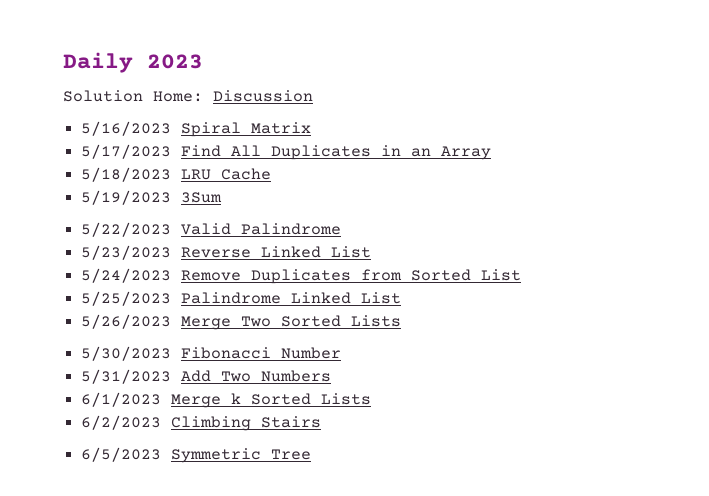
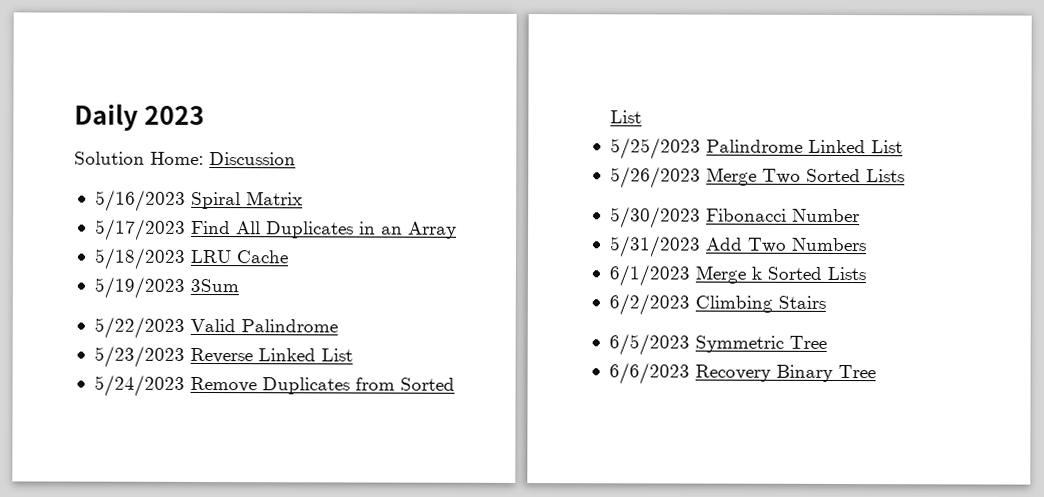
+ 6/6/2023 Recovery Binary Tree

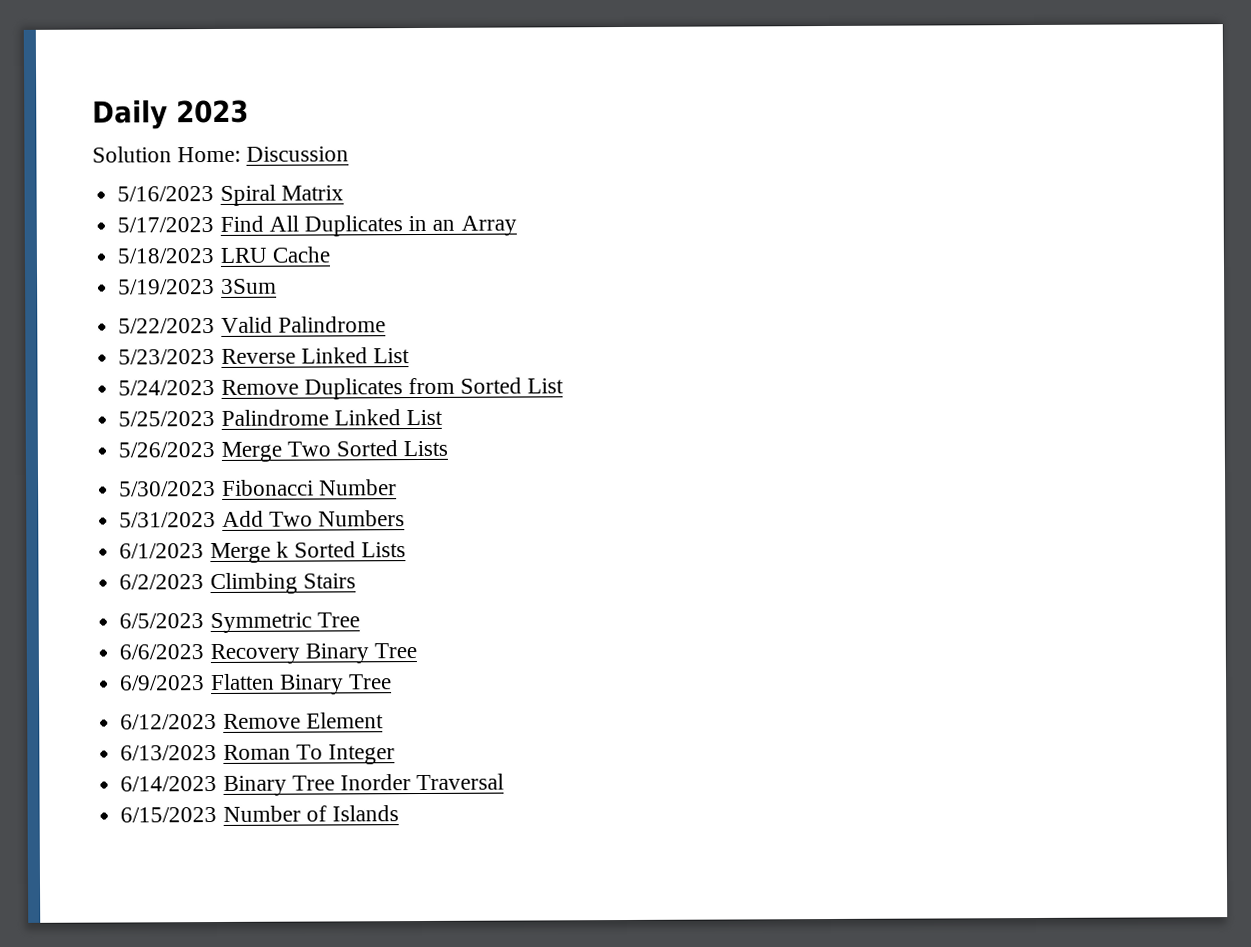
+ 6/9/2023 Flatten Binary Tree
+ 6/12/2023 Remove Element
+ 6/13/2023 Roman To Integer
+ 6/14/2023 Binary Tree Inorder Traversal
+ 6/15/2023 Number of Islands

